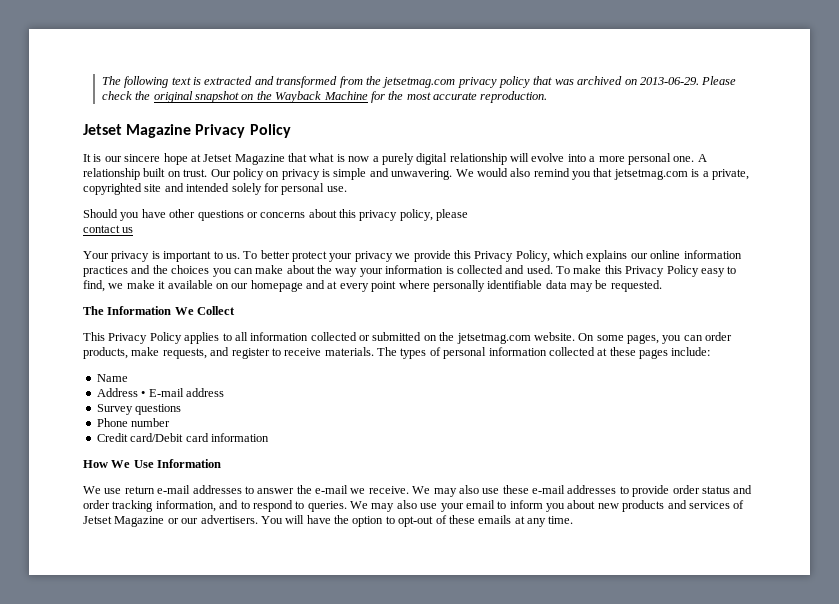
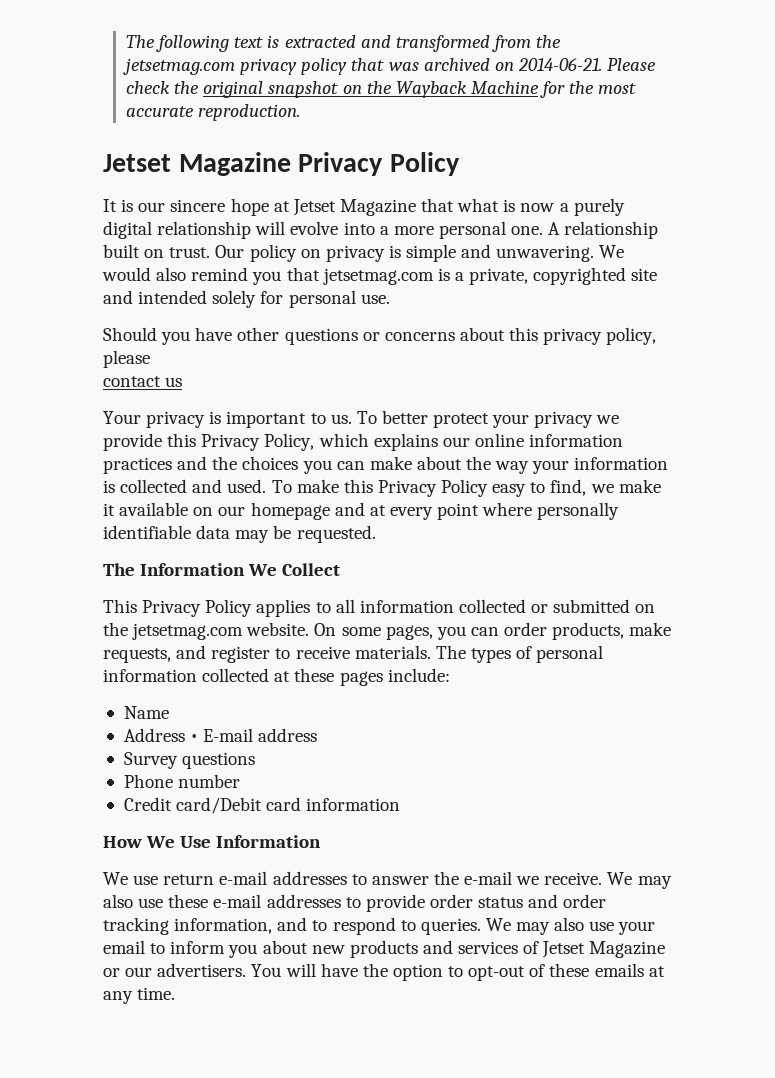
- The following text is extracted and transformed from the jetsetmag.com privacy policy that was archived on 2013-06-29.
+ The following text is extracted and transformed from the jetsetmag.com privacy policy that was archived on 2014-06-21.

